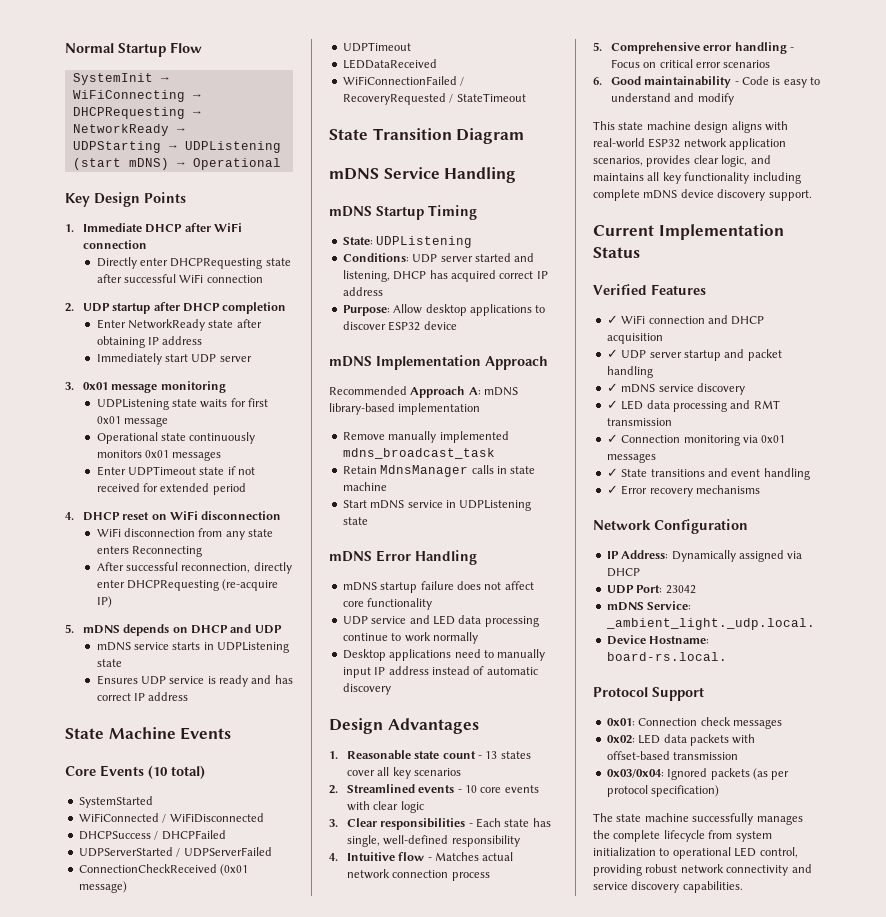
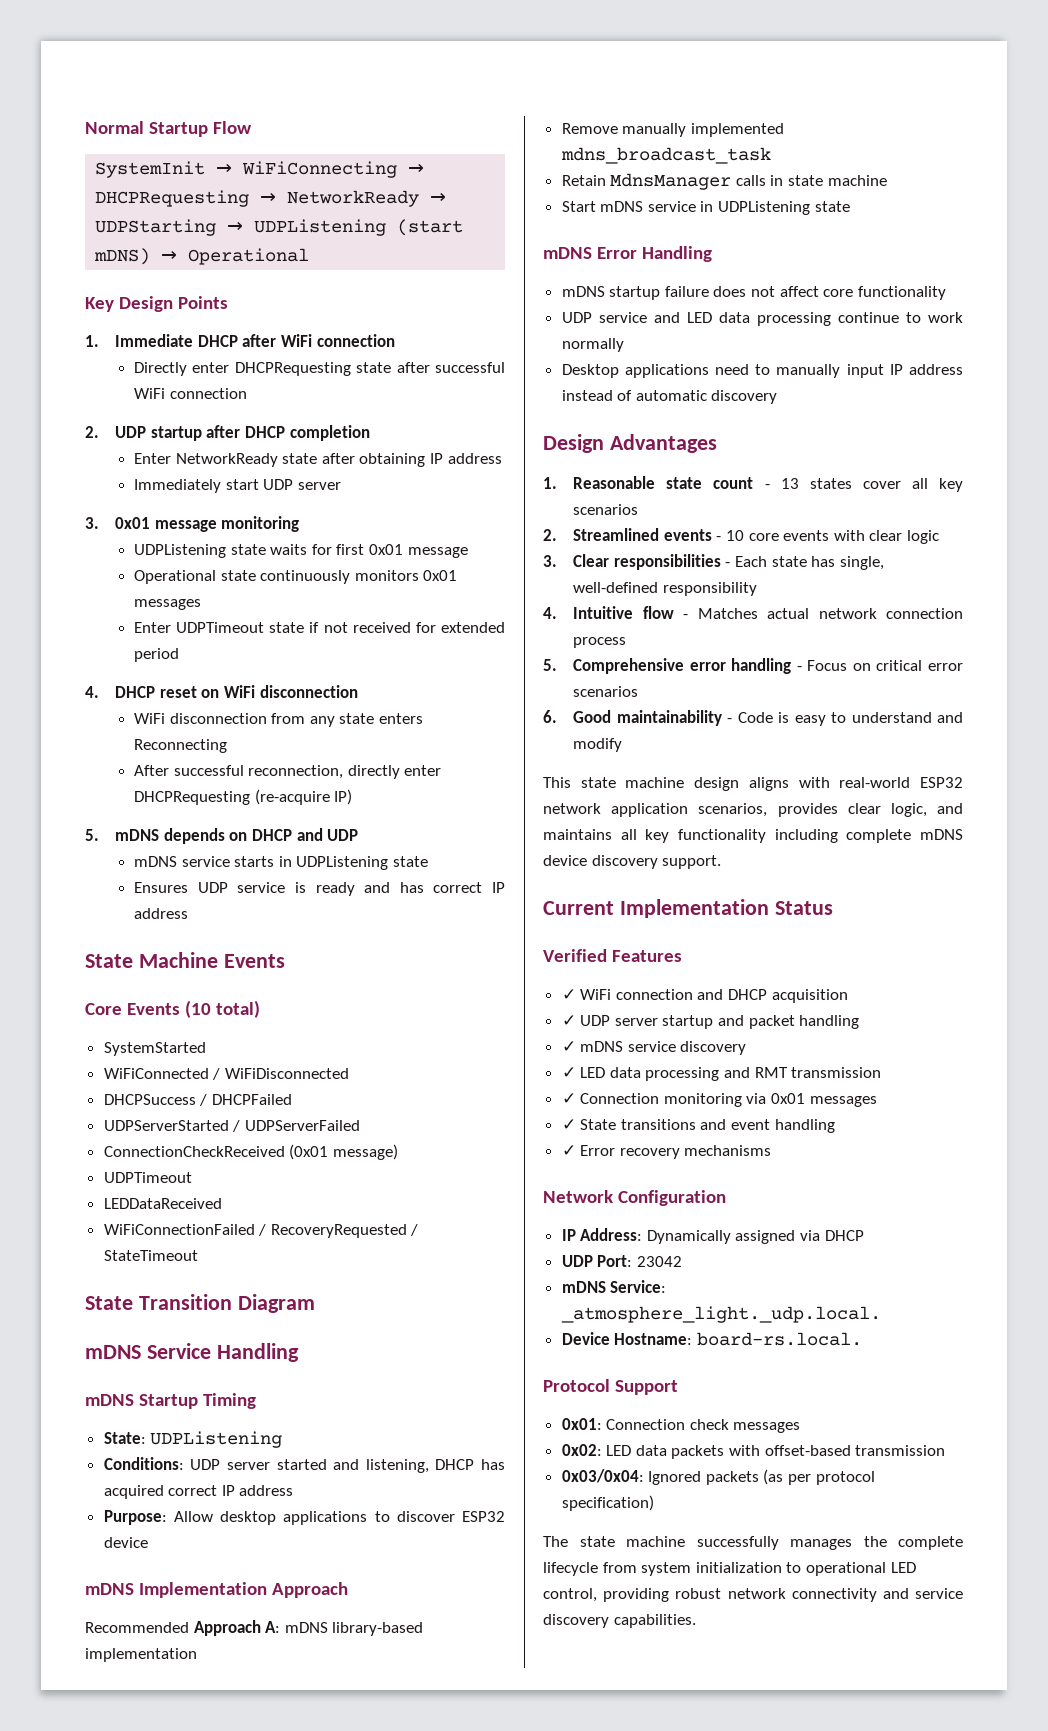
- mDNS Service: _ambient_light._udp.local.
+ mDNS Service: _atmosphere_light._udp.local.

